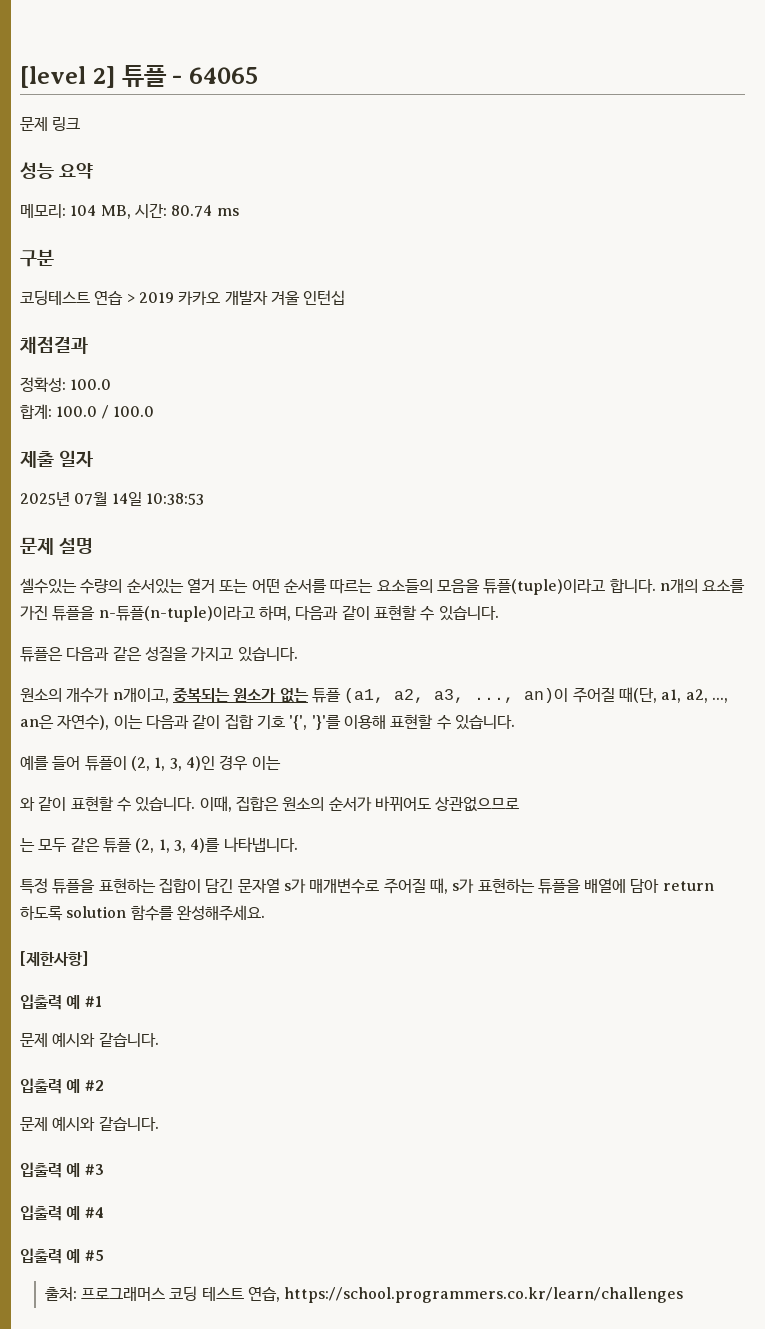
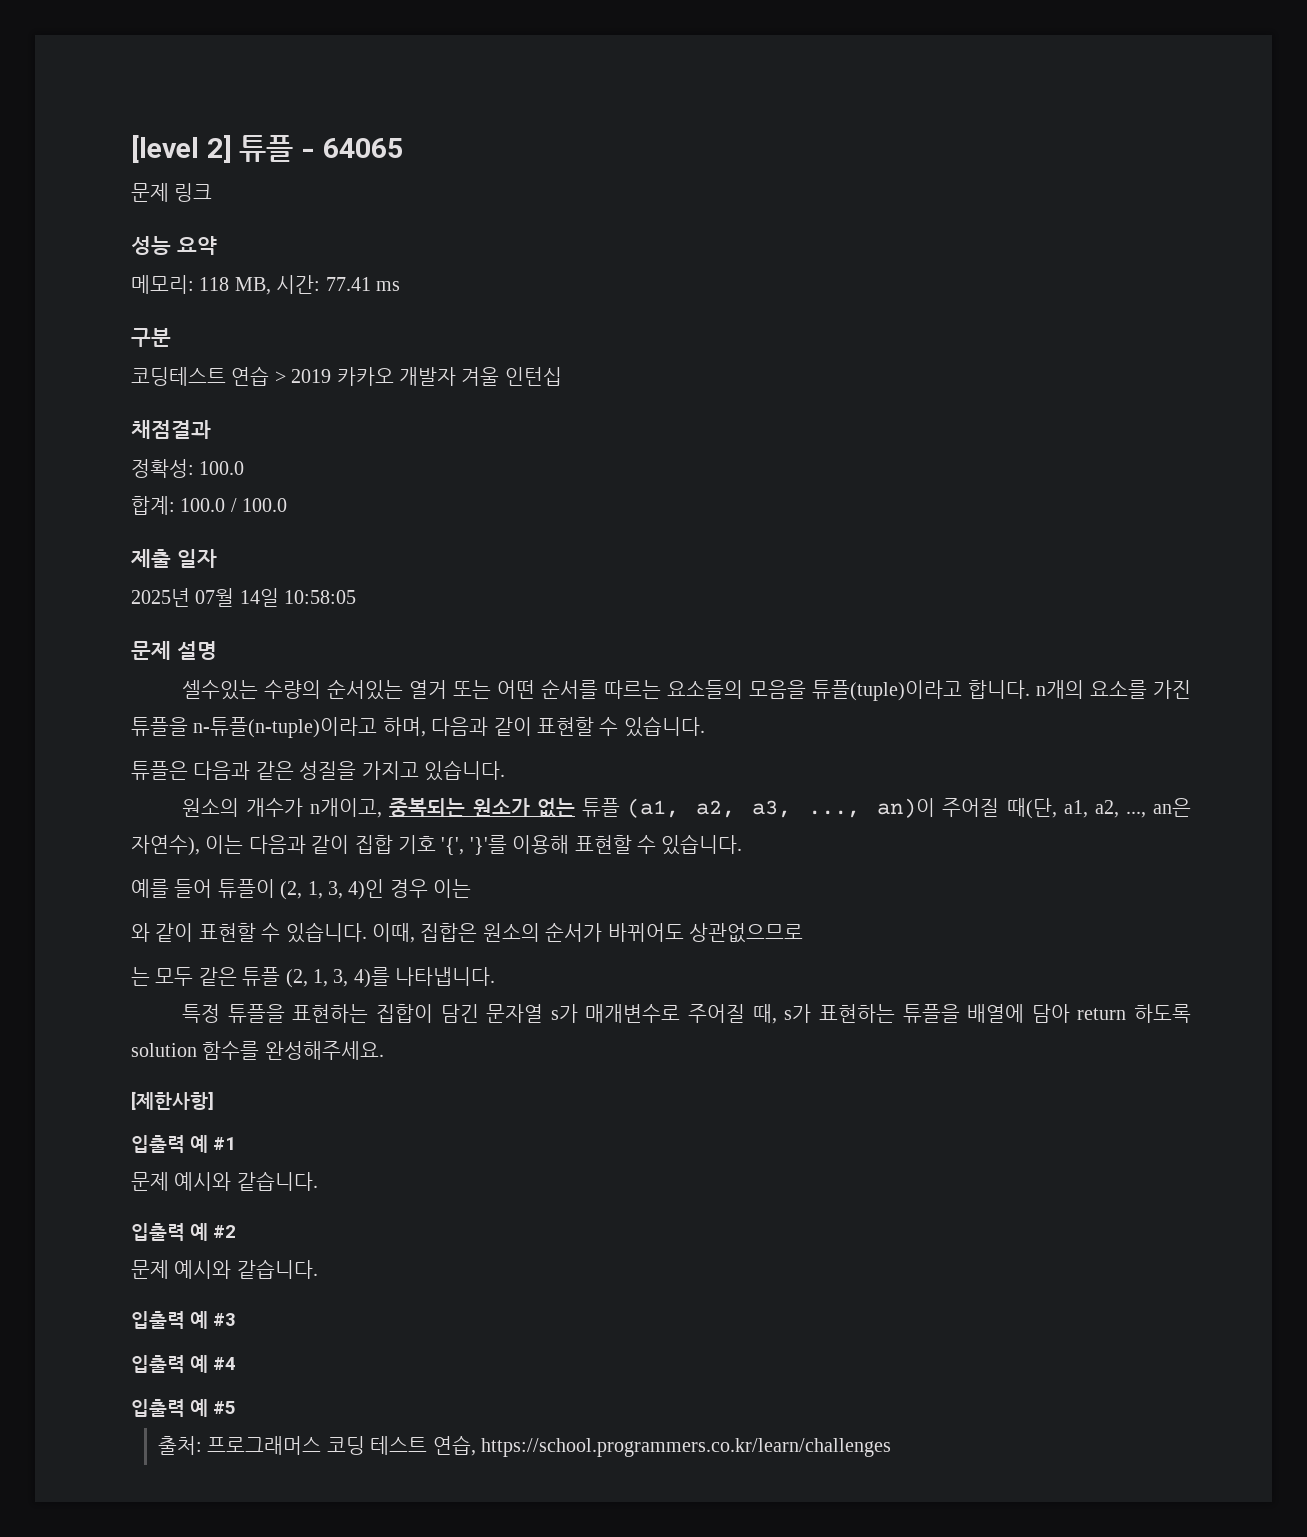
- 메모리: 104 MB, 시간: 80.74 ms
+ 메모리: 118 MB, 시간: 77.41 ms
- 2025년 07월 14일 10:38:53
+ 2025년 07월 14일 10:58:05

